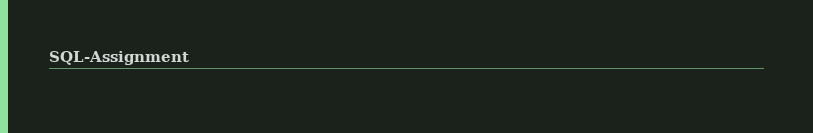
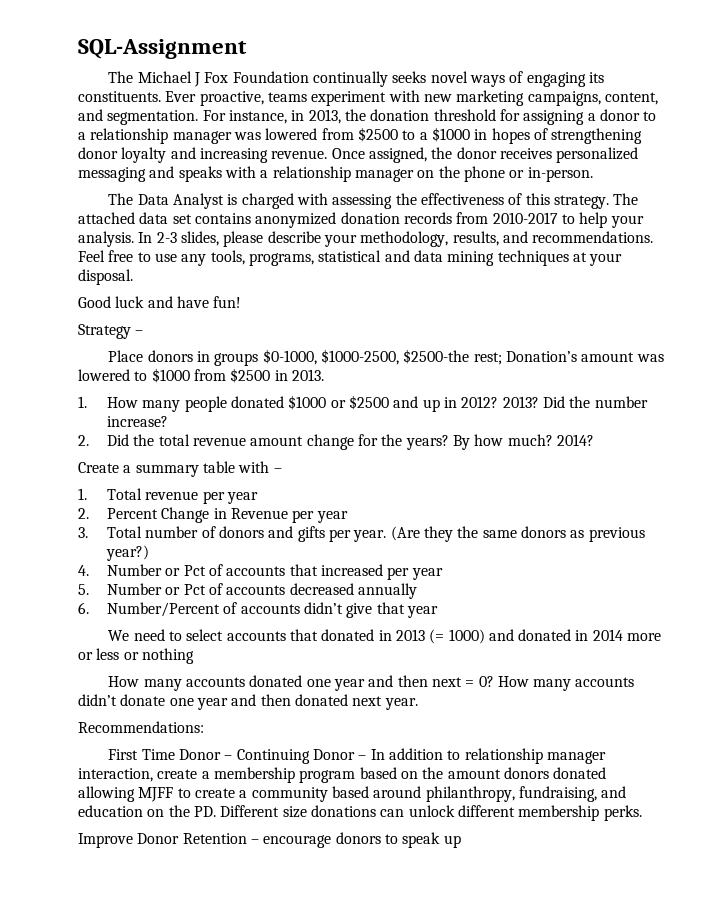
+ The Michael J Fox Foundation continually seeks novel ways of engaging its constituents. Ever proactive, teams experiment with new marketing campaigns, content, and segmentation. For instance, in 2013, the donation threshold for assigning a donor to a relationship manager was lowered from $2500 to a $1000 in hopes of strengthening donor loyalty and increasing revenue. Once assigned, the donor receives personalized messaging and speaks with a relationship manager on the phone or in-person.
+ The Data Analyst is charged with assessing the effectiveness of this strategy. The attached data set contains anonymized donation records from 2010-2017 to help your analysis. In 2-3 slides, please describe your methodology, results, and recommendations. Feel free to use any tools, programs, statistical and data mining techniques at your disposal.
+ Good luck and have fun!
+ Strategy –
+ Place donors in groups $0-1000, $1000-2500, $2500-the rest; Donation’s amount was lowered to $1000 from $2500 in 2013.
+ 1. How many people donated $1000 or $2500 and up in 2012? 2013? Did the number increase?
+ 2. Did the total revenue amount change for the years? By how much? 2014?
+ Create a summary table with –
+ 1. Total revenue per year
+ 2. Percent Change in Revenue per year
+ 3. Total number of donors and gifts per year. (Are they the same donors as previous year?)
+ 4. Number or Pct of accounts that increased per year
+ 5. Number or Pct of accounts decreased annually
+ 6. Number/Percent of accounts didn’t give that year
+ We need to select accounts that donated in 2013 (= 1000) and donated in 2014 more or less or nothing
+ How many accounts donated one year and then next = 0? How many accounts didn’t donate one year and then donated next year.
+ Recommendations:
+ First Time Donor – Continuing Donor – In addition to relationship manager interaction, create a membership program based on the amount donors donated allowing MJFF to create a community based around philanthropy, fundraising, and education on the PD. Different size donations can unlock different membership perks.
+ Improve Donor Retention – encourage donors to speak up

